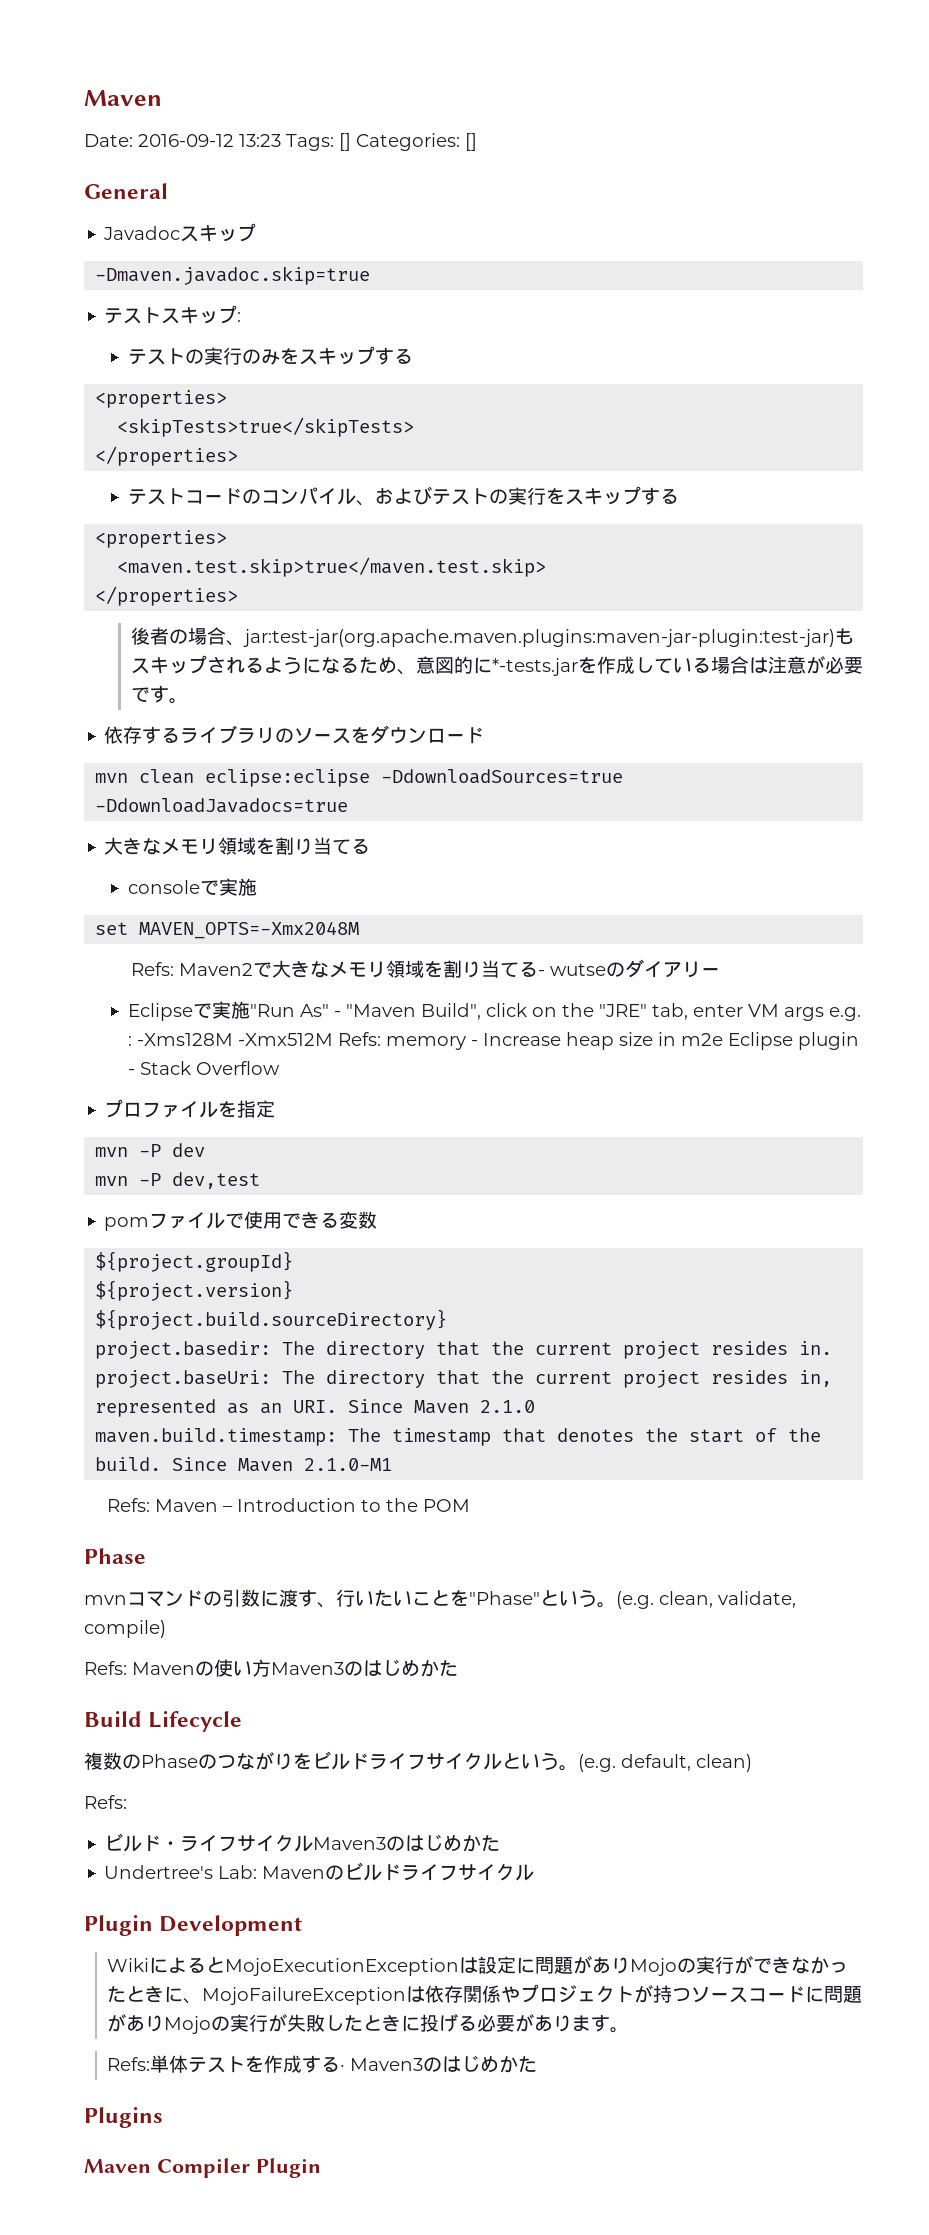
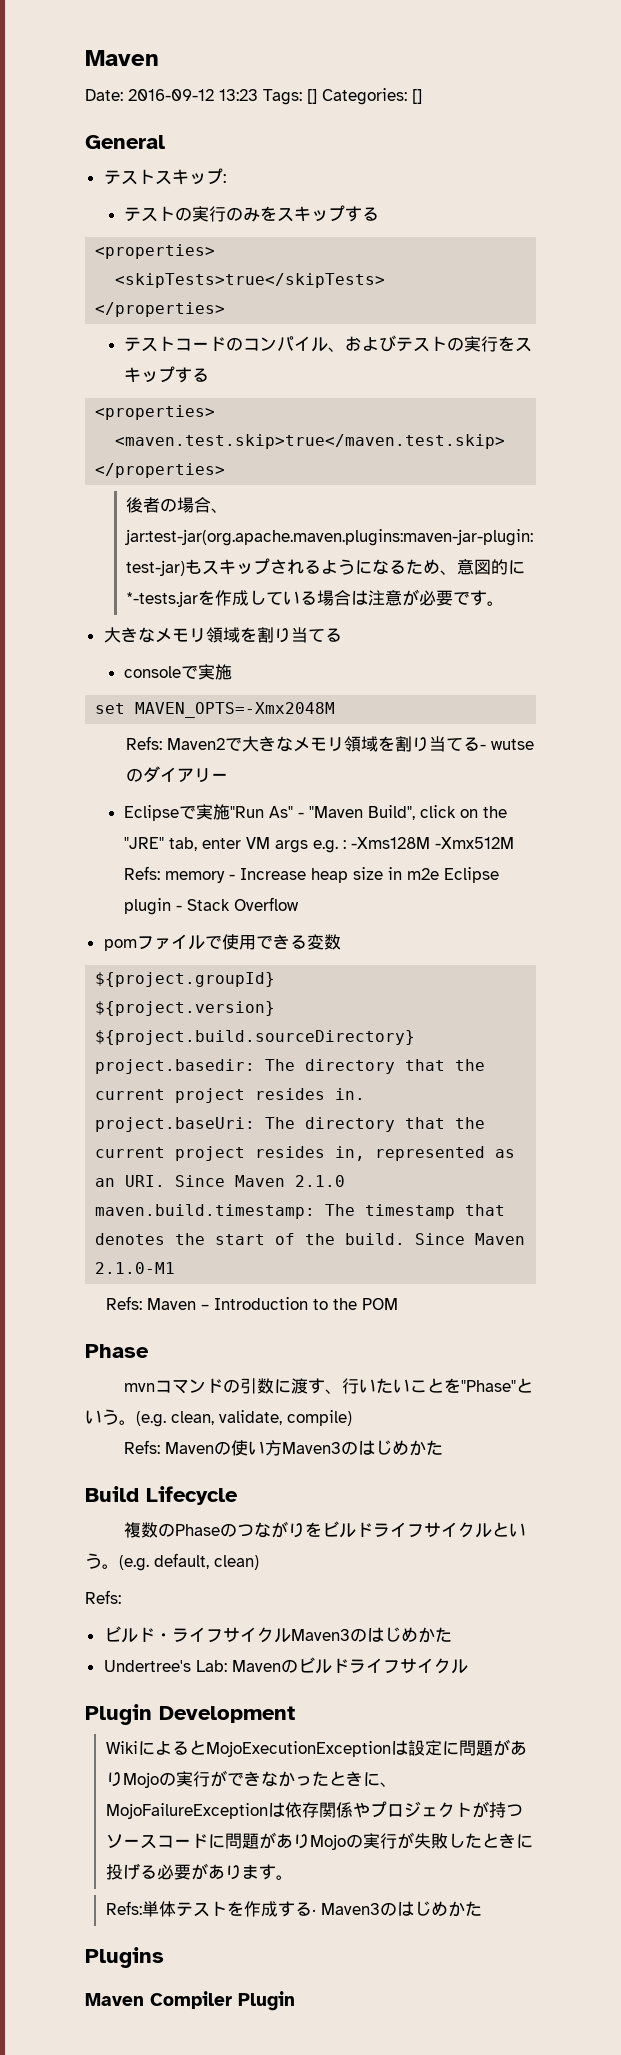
- Javadocスキップ
- -Dmaven.javadoc.skip=true
- 依存するライブラリのソースをダウンロード
- mvn clean eclipse:eclipse -DdownloadSources=true -DdownloadJavadocs=true
- プロファイルを指定
- mvn -P dev
- mvn -P dev,test

